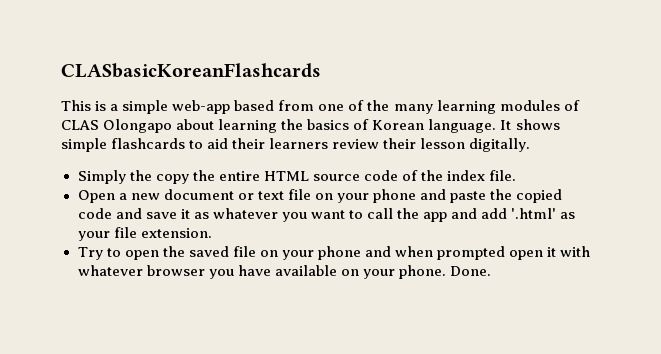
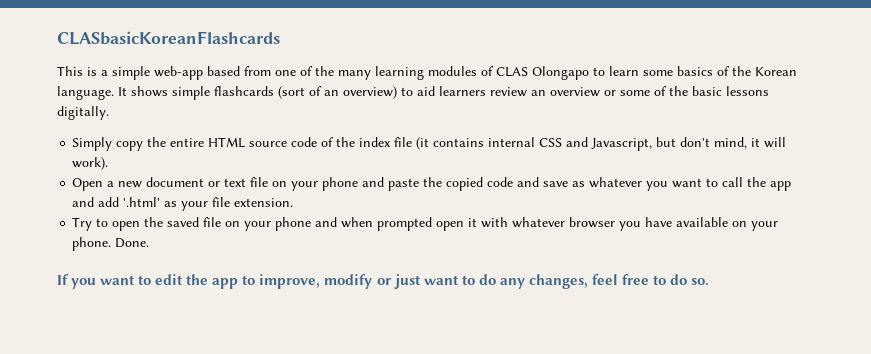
- This is a simple web-app based from one of the many learning modules of CLAS Olongapo about learning the basics of Korean language.
+ This is a simple web-app based from one of the many learning modules of CLAS Olongapo to learn some basics of the Korean language.
- It shows simple flashcards to aid their learners review their lesson digitally.
+ It shows simple flashcards (sort of an overview) to aid learners review an overview or some of the basic lessons digitally.
- Simply the copy the entire HTML source code of the index file.
+ Simply copy the entire HTML source code of the index file (it contains internal CSS and Javascript, but don't mind, it will work).
- Open a new document or text file on your phone and paste the copied code and save it as whatever you want to call the app and add '.html' as your file extension.
+ Open a new document or text file on your phone and paste the copied code and save as whatever you want to call the app and add '.html' as your file extension.
+ If you want to edit the app to improve, modify or just want to do any changes, feel free to do so.

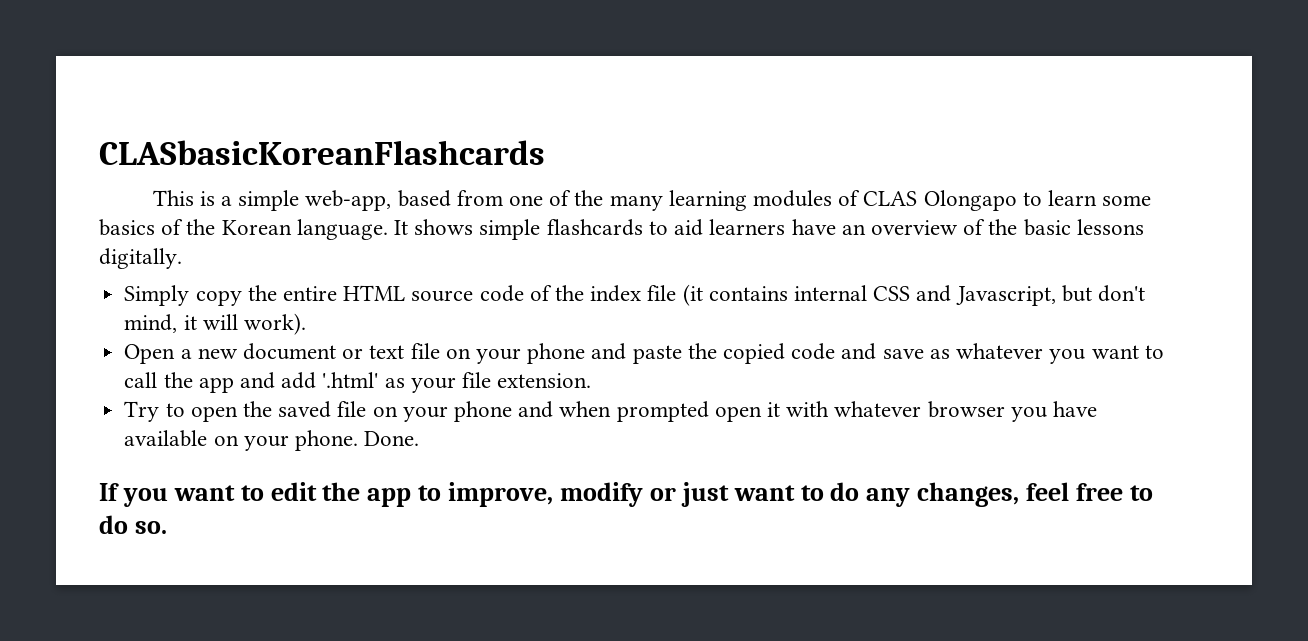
- This is a simple web-app based from one of the many learning modules of CLAS Olongapo to learn some basics of the Korean language.
+ This is a simple web-app, based from one of the many learning modules of CLAS Olongapo to learn some basics of the Korean language.
- It shows simple flashcards (sort of an overview) to aid learners review an overview or some of the basic lessons digitally.
+ It shows simple flashcards to aid learners have an overview of the basic lessons digitally.

